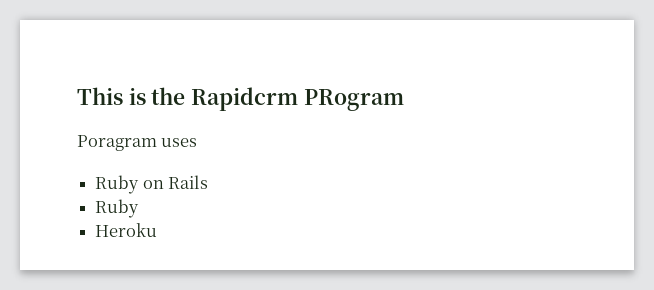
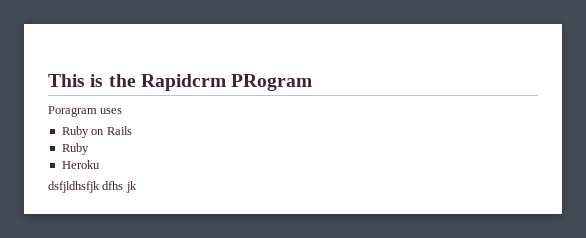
+ dsfjldhsfjk dfhs jk

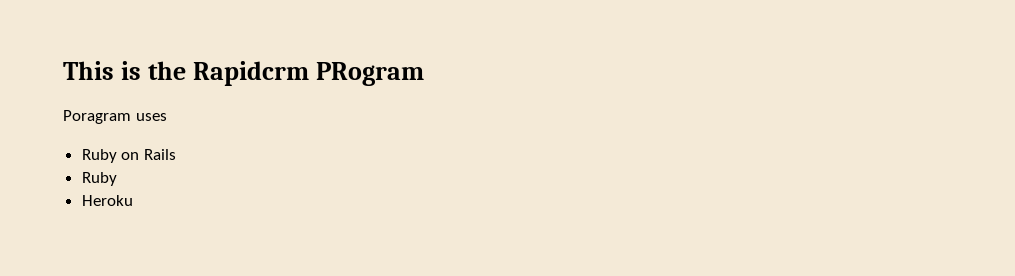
- dsfjldhsfjk dfhs jk

